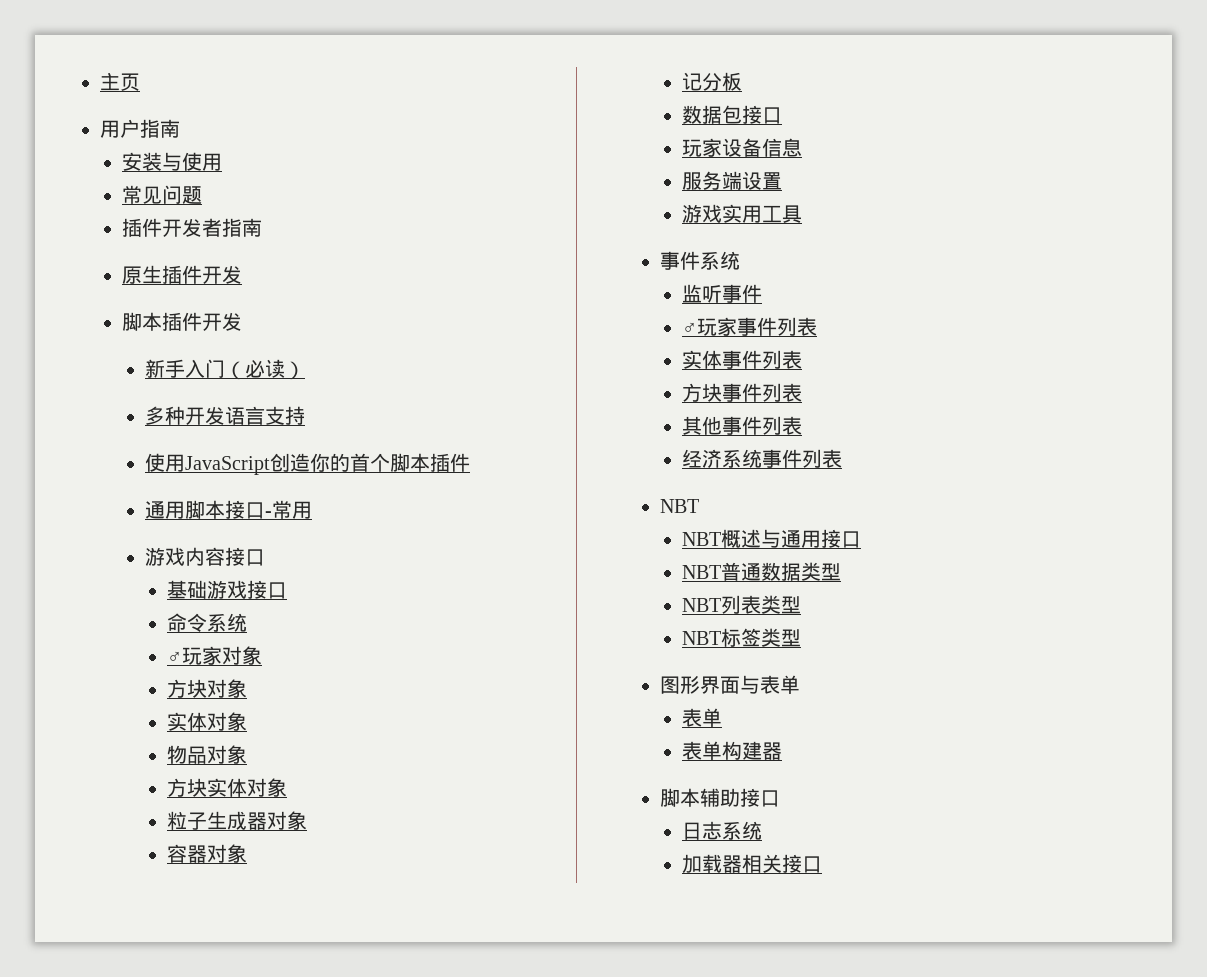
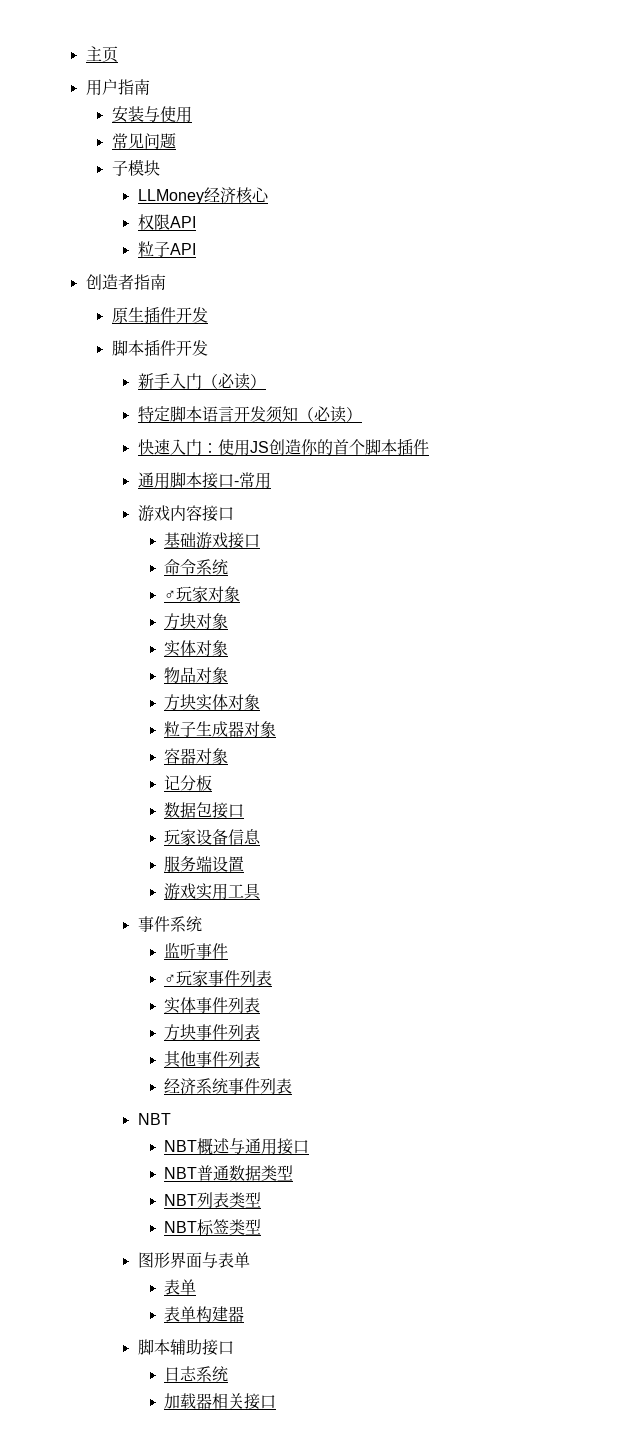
- 插件开发者指南
+ 子模块
+ LLMoney经济核心
+ 权限API
+ 粒子API
+ 创造者指南
- 多种开发语言支持
- 使用JavaScript创造你的首个脚本插件
+ 特定脚本语言开发须知（必读）
+ 快速入门：使用JS创造你的首个脚本插件

